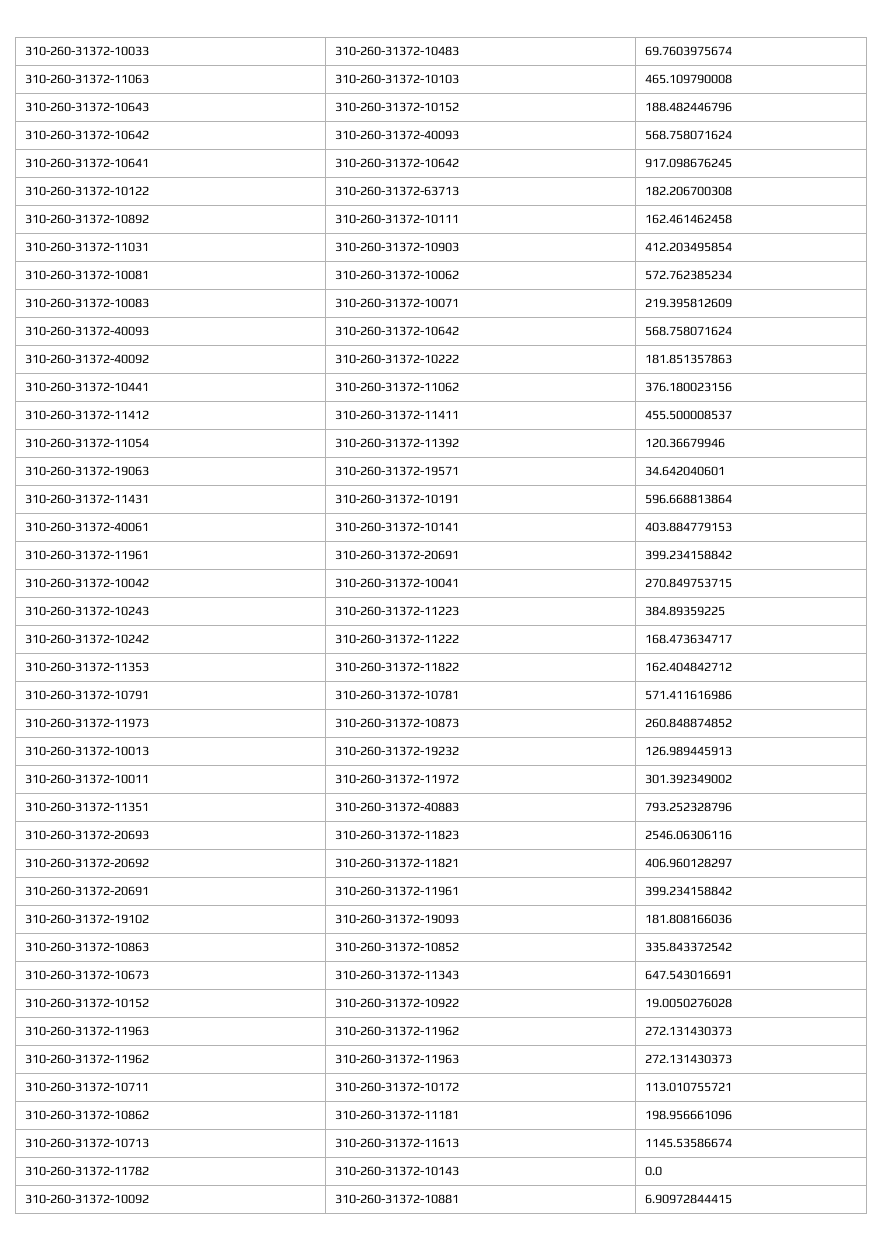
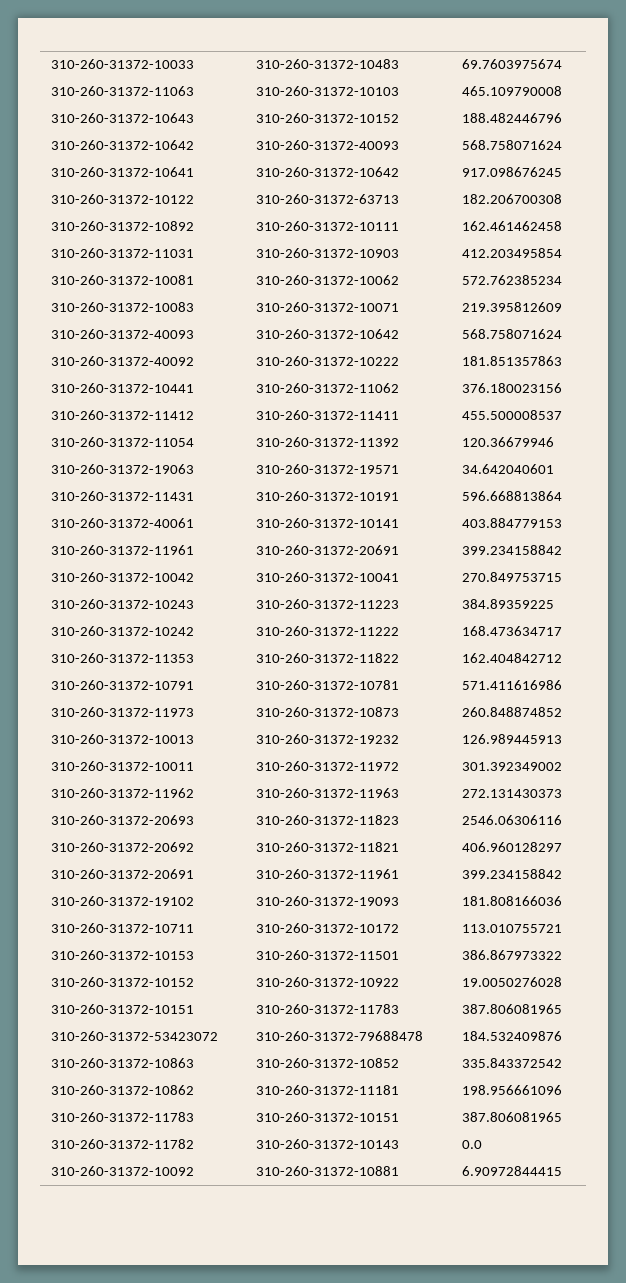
- 310-260-31372-11351 | 310-260-31372-40883 | 793.252328796
+ 310-260-31372-11962 | 310-260-31372-11963 | 272.131430373
+ 310-260-31372-10711 | 310-260-31372-10172 | 113.010755721
+ 310-260-31372-10153 | 310-260-31372-11501 | 386.867973322
+ 310-260-31372-10152 | 310-260-31372-10922 | 19.0050276028
+ 310-260-31372-10151 | 310-260-31372-11783 | 387.806081965
+ 310-260-31372-53423072 | 310-260-31372-79688478 | 184.532409876
  310-260-31372-10863 | 310-260-31372-10852 | 335.843372542
- 310-260-31372-10673 | 310-260-31372-11343 | 647.543016691
- 310-260-31372-10152 | 310-260-31372-10922 | 19.0050276028
- 310-260-31372-11963 | 310-260-31372-11962 | 272.131430373
- 310-260-31372-11962 | 310-260-31372-11963 | 272.131430373
- 310-260-31372-10711 | 310-260-31372-10172 | 113.010755721
- 310-260-31372-10713 | 310-260-31372-11613 | 1145.53586674
+ 310-260-31372-11783 | 310-260-31372-10151 | 387.806081965

